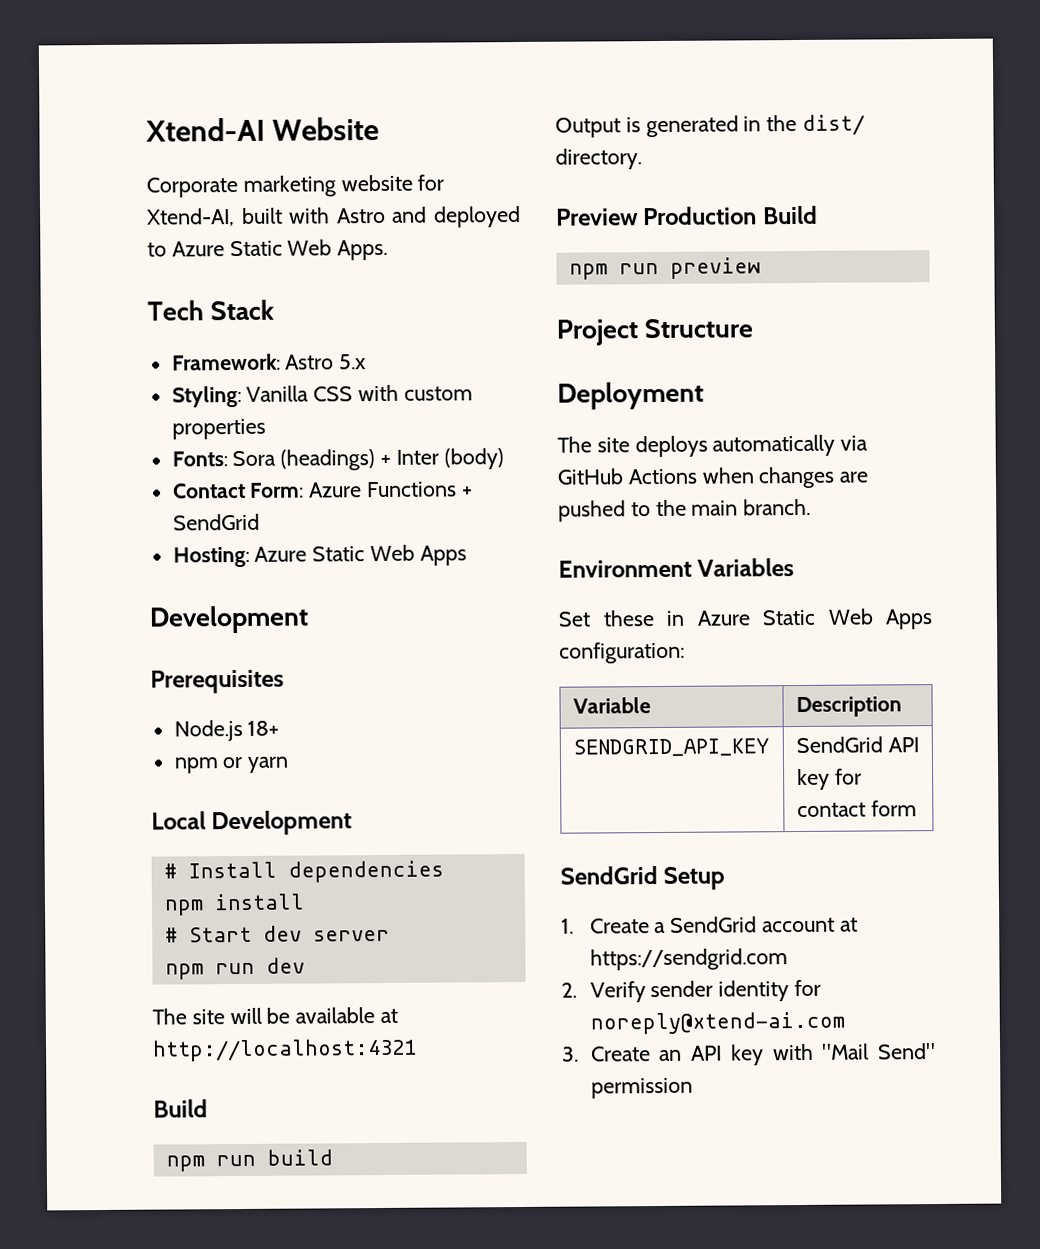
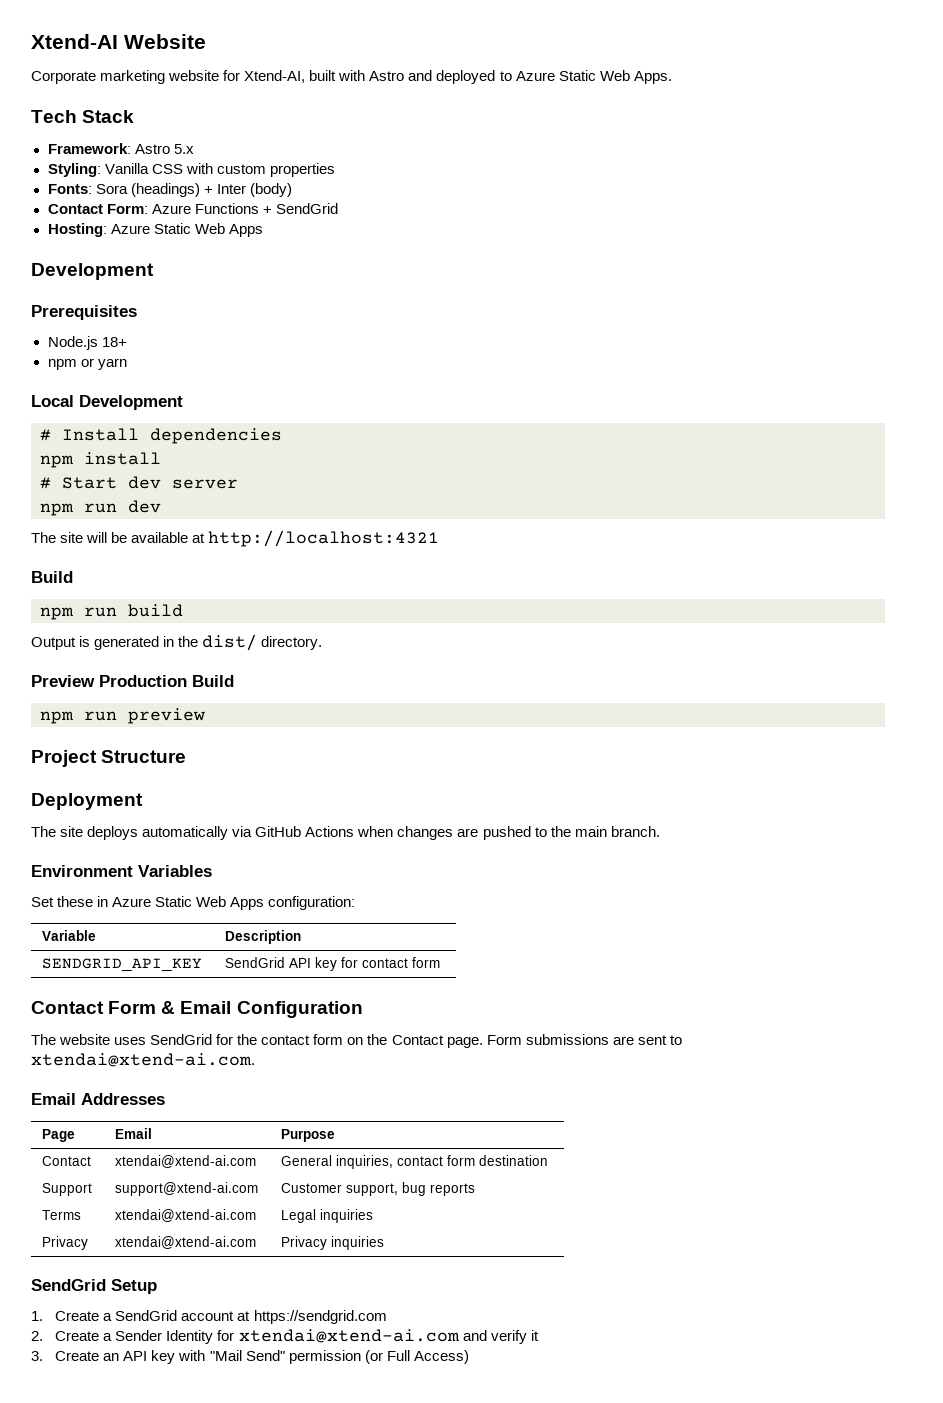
+ Contact Form & Email Configuration
+ The website uses SendGrid for the contact form on the Contact page. Form submissions are sent to xtendai@xtend-ai.com.
+ Email Addresses
+ Page | Email | Purpose
+ Contact | xtendai@xtend-ai.com | General inquiries, contact form destination
+ Support | support@xtend-ai.com | Customer support, bug reports
+ Terms | xtendai@xtend-ai.com | Legal inquiries
+ Privacy | xtendai@xtend-ai.com | Privacy inquiries
- 2. Verify sender identity for noreply@xtend-ai.com
+ 2. Create a Sender Identity for xtendai@xtend-ai.com and verify it
- 3. Create an API key with "Mail Send" permission
+ 3. Create an API key with "Mail Send" permission (or Full Access)

